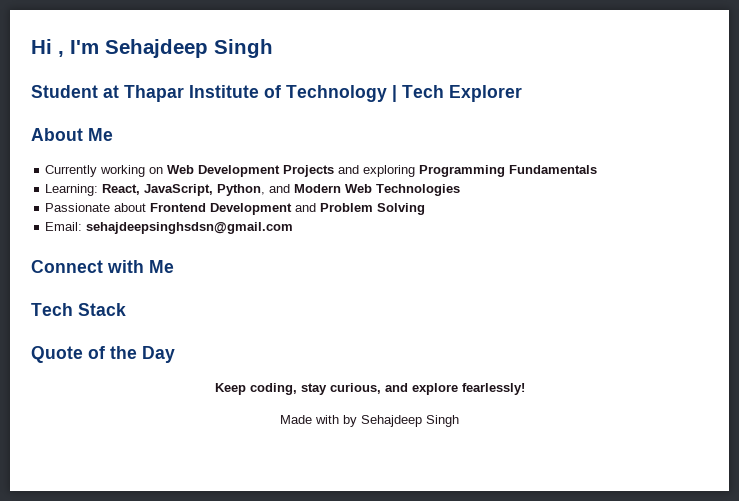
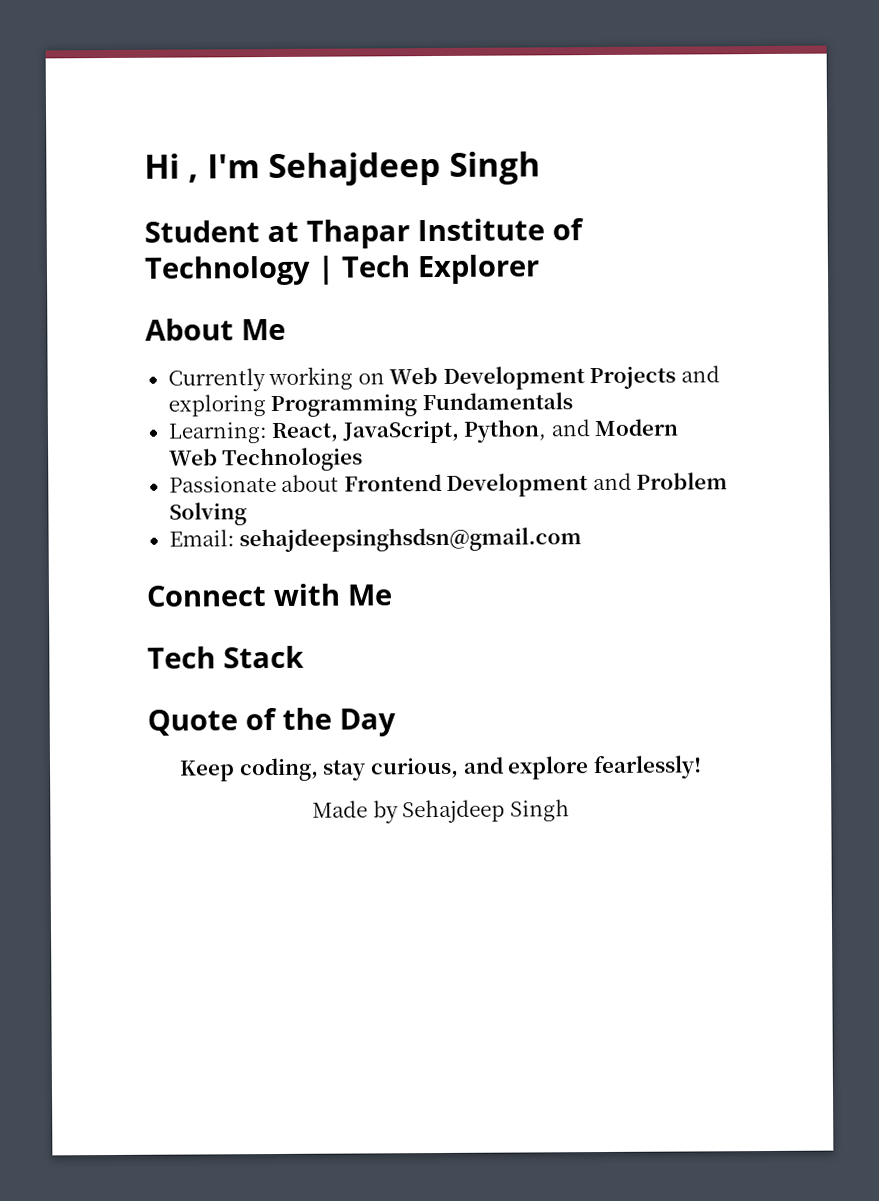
- Made with by Sehajdeep Singh
+ Made by Sehajdeep Singh

